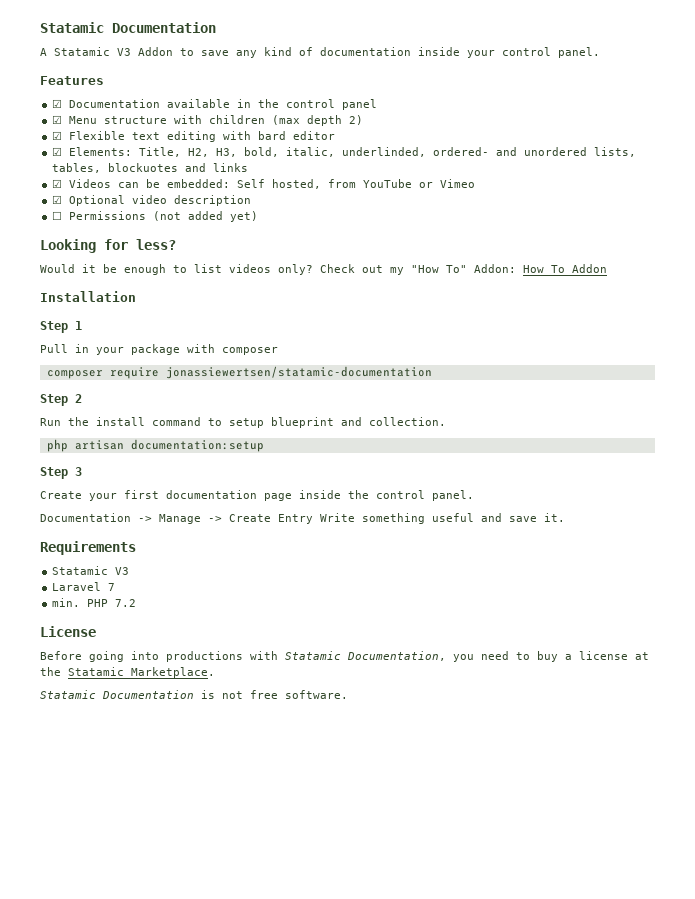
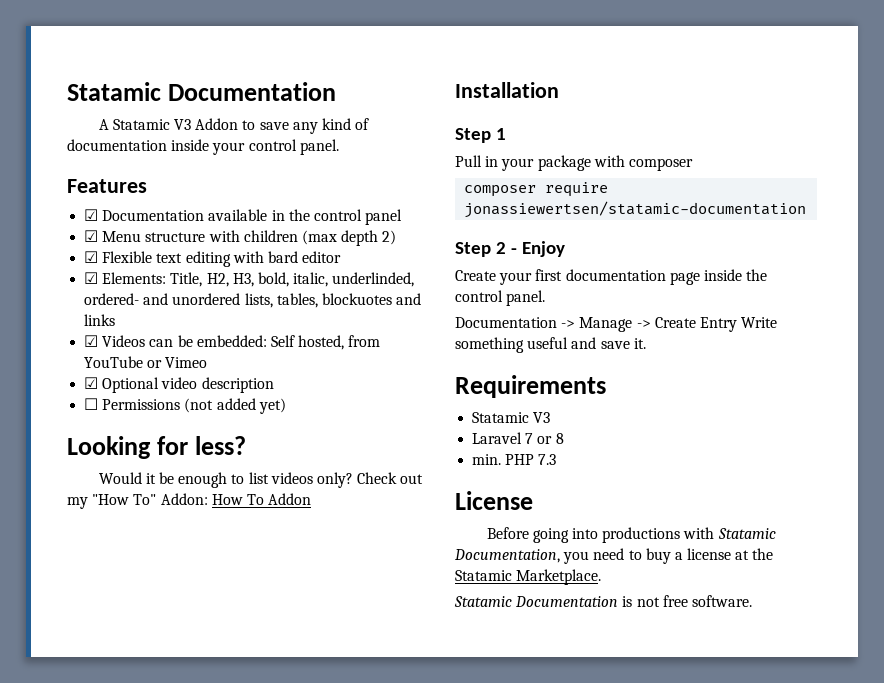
- Step 2
- Run the install command to setup blueprint and collection.
- php artisan documentation:setup
- Step 3
+ Step 2 - Enjoy
- Laravel 7
+ Laravel 7 or 8
- min. PHP 7.2
+ min. PHP 7.3

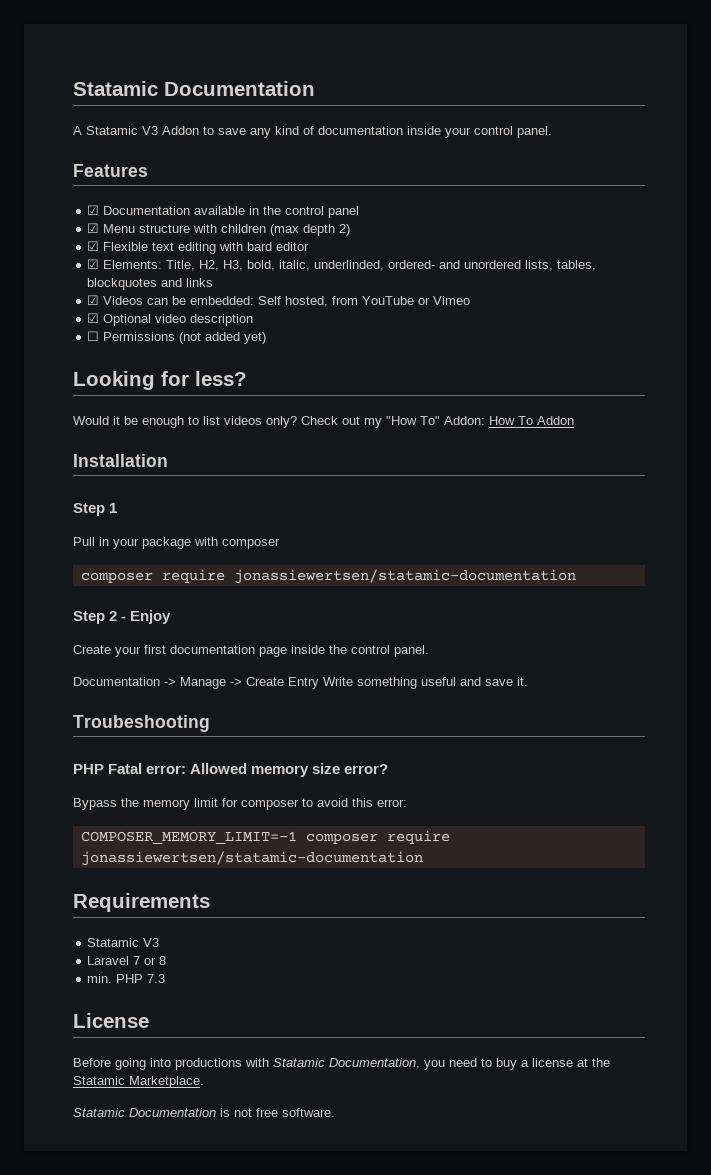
- ☑ Elements: Title, H2, H3, bold, italic, underlinded, ordered- and unordered lists, tables, blockuotes and links
+ ☑ Elements: Title, H2, H3, bold, italic, underlinded, ordered- and unordered lists, tables, blockquotes and links
+ Troubeshooting
+ PHP Fatal error: Allowed memory size error?
+ Bypass the memory limit for composer to avoid this error:
+ COMPOSER_MEMORY_LIMIT=-1 composer require jonassiewertsen/statamic-documentation

